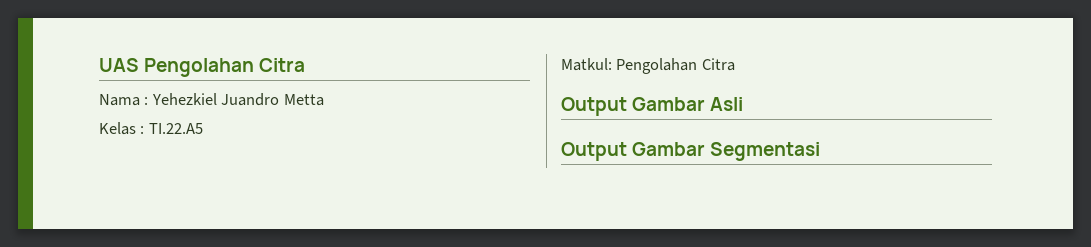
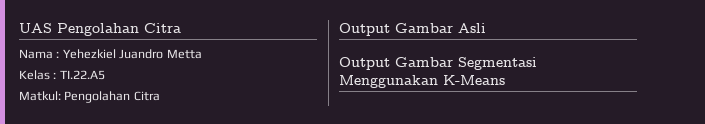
- Output Gambar Segmentasi
+ Output Gambar Segmentasi Menggunakan K-Means

